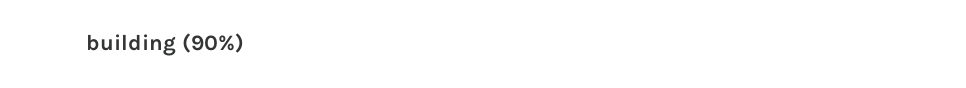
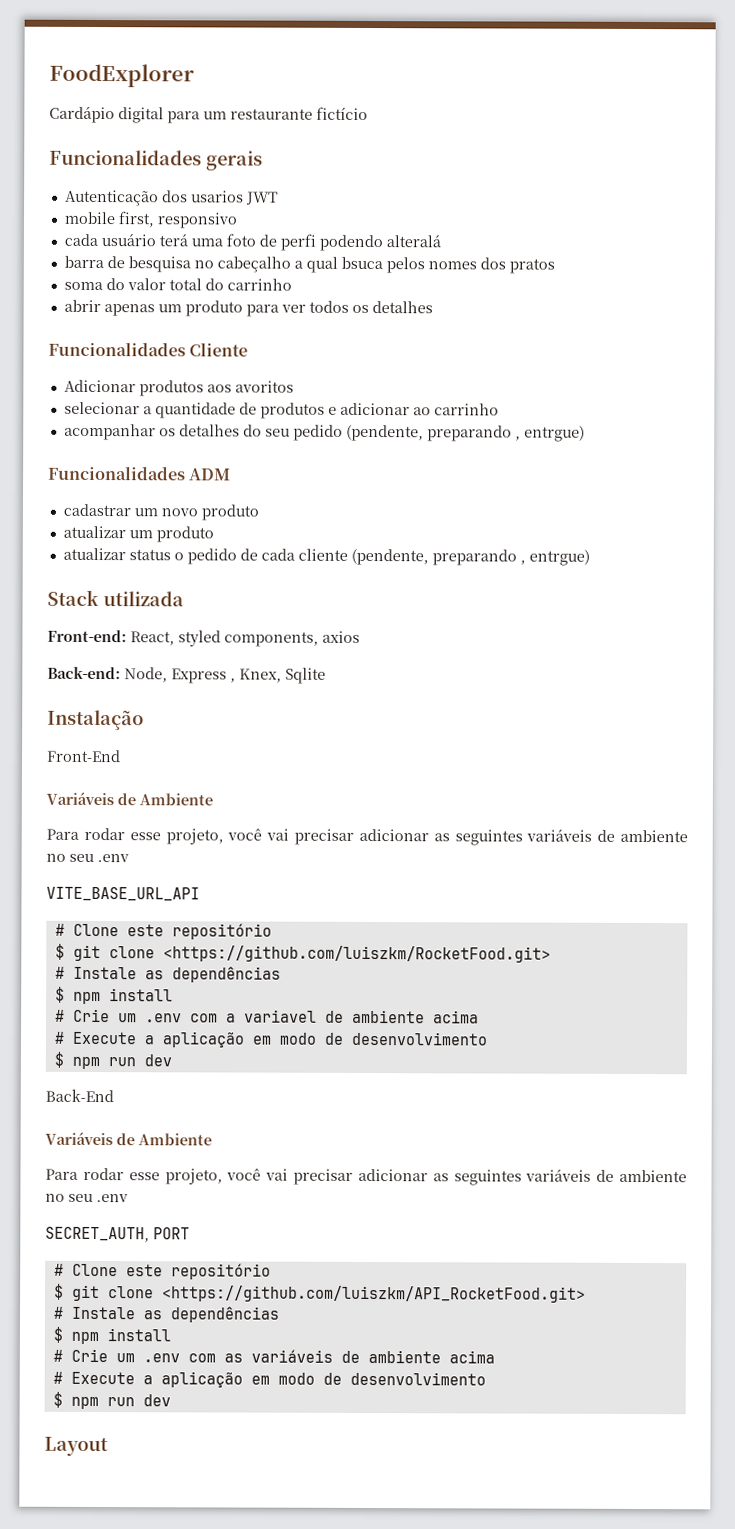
- building (90%)
+ FoodExplorer
+ Cardápio digital para um restaurante fictício
+ Funcionalidades gerais
+ Autenticação dos usarios JWT
+ mobile first, responsivo
+ cada usuário terá uma foto de perfi podendo alteralá
+ barra de besquisa no cabeçalho a qual bsuca pelos nomes dos pratos
+ soma do valor total do carrinho
+ abrir apenas um produto para ver todos os detalhes
+ Funcionalidades Cliente
+ Adicionar produtos aos avoritos
+ selecionar a quantidade de produtos e adicionar ao carrinho
+ acompanhar os detalhes do seu pedido (pendente, preparando , entrgue)
+ Funcionalidades ADM
+ cadastrar um novo produto
+ atualizar um produto
+ atualizar status o pedido de cada cliente (pendente, preparando , entrgue)
+ Stack utilizada
+ Front-end: React, styled components, axios
+ Back-end: Node, Express , Knex, Sqlite
+ Instalação
+ Front-End
+ Variáveis de Ambiente
+ Para rodar esse projeto, você vai precisar adicionar as seguintes variáveis de ambiente no seu .env
+ VITE_BASE_URL_API
+ # Clone este repositório
+ $ git clone <https://github.com/luiszkm/RocketFood.git>
+ # Instale as dependências
+ $ npm install
+ # Crie um .env com a variavel de ambiente acima
+ # Execute a aplicação em modo de desenvolvimento
+ $ npm run dev
+ Back-End
+ Variáveis de Ambiente
+ Para rodar esse projeto, você vai precisar adicionar as seguintes variáveis de ambiente no seu .env
+ SECRET_AUTH, PORT
+ # Clone este repositório
+ $ git clone <https://github.com/luiszkm/API_RocketFood.git>
+ # Instale as dependências
+ $ npm install
+ # Crie um .env com as variáveis de ambiente acima
+ # Execute a aplicação em modo de desenvolvimento
+ $ npm run dev
+ Layout

